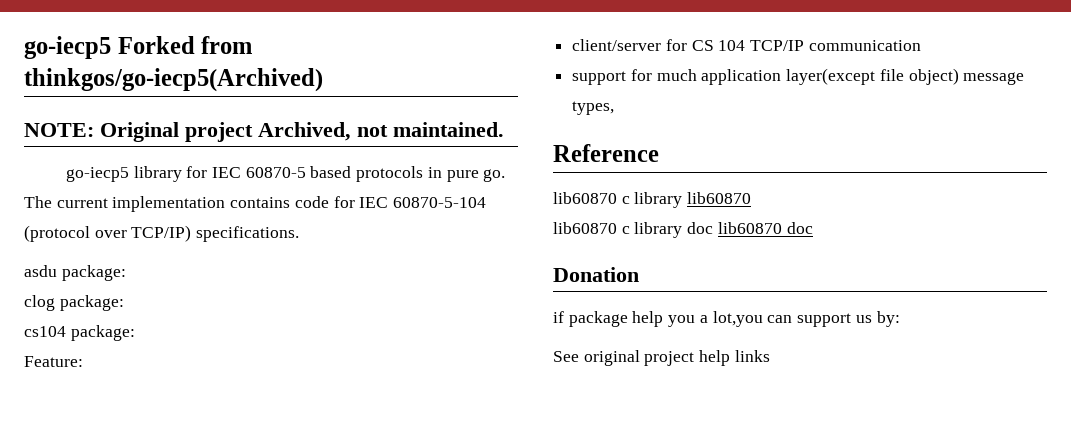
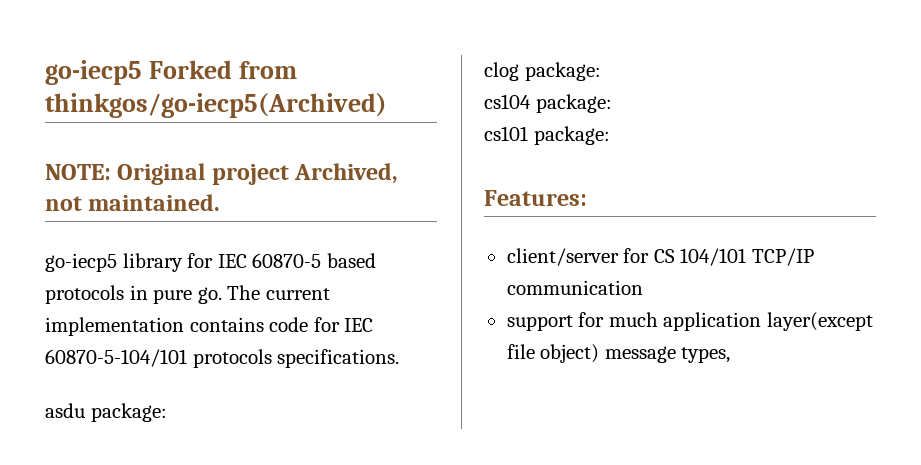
- The current implementation contains code for IEC 60870-5-104 (protocol over TCP/IP) specifications.
+ The current implementation contains code for IEC 60870-5-104/101 protocols specifications.
- Feature:
+ cs101 package:
+ Features:
- client/server for CS 104 TCP/IP communication
+ client/server for CS 104/101 TCP/IP communication
- Reference
- lib60870 c library lib60870
- lib60870 c library doc lib60870 doc
- Donation
- if package help you a lot,you can support us by:
- See original project help links

